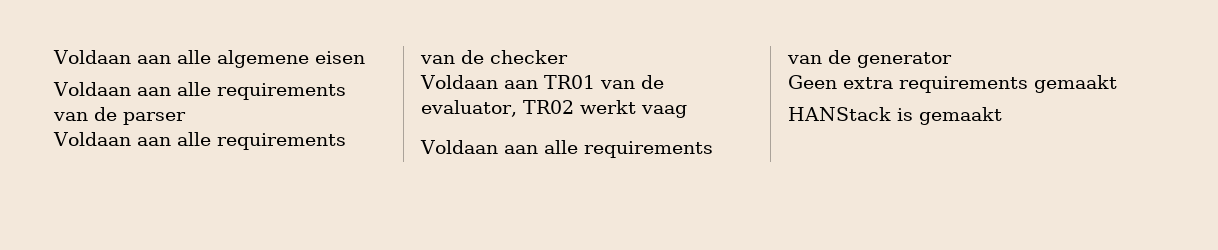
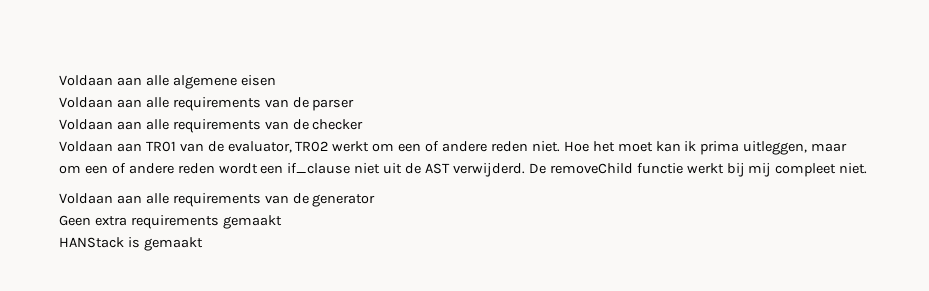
- Voldaan aan TR01 van de evaluator, TR02 werkt vaag
+ Voldaan aan TR01 van de evaluator, TR02 werkt om een of andere reden niet. Hoe het moet kan ik prima uitleggen, maar om een of andere reden wordt een if_clause niet uit de AST verwijderd. De removeChild functie werkt bij mij compleet niet.

